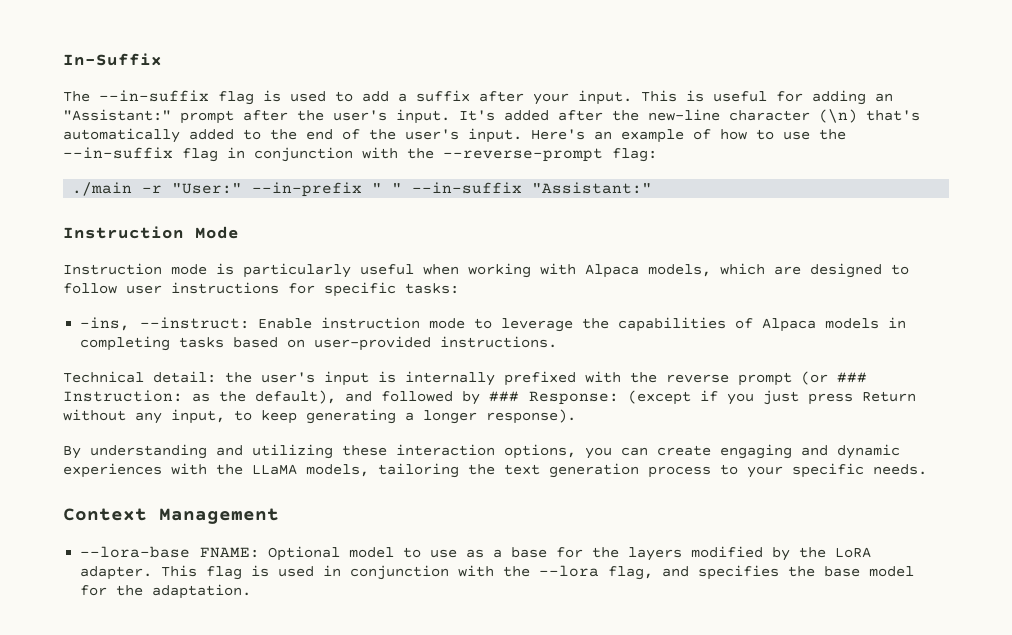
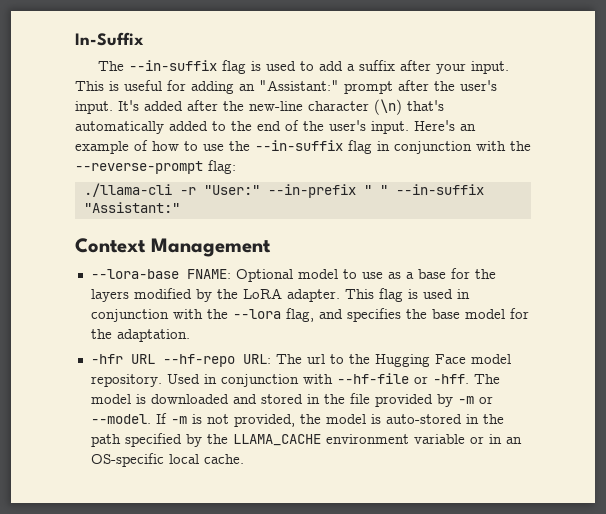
- ./main -r "User:" --in-prefix " " --in-suffix "Assistant:"
+ ./llama-cli -r "User:" --in-prefix " " --in-suffix "Assistant:"
- Instruction Mode
- Instruction mode is particularly useful when working with Alpaca models, which are designed to follow user instructions for specific tasks:
- -ins, --instruct: Enable instruction mode to leverage the capabilities of Alpaca models in completing tasks based on user-provided instructions.
- Technical detail: the user's input is internally prefixed with the reverse prompt (or ### Instruction: as the default), and followed by ### Response: (except if you just press Return without any input, to keep generating a longer response).
- By understanding and utilizing these interaction options, you can create engaging and dynamic experiences with the LLaMA models, tailoring the text generation process to your specific needs.
+ -hfr URL --hf-repo URL: The url to the Hugging Face model repository. Used in conjunction with --hf-file or -hff. The model is downloaded and stored in the file provided by -m or --model. If -m is not provided, the model is auto-stored in the path specified by the LLAMA_CACHE environment variable or in an OS-specific local cache.

